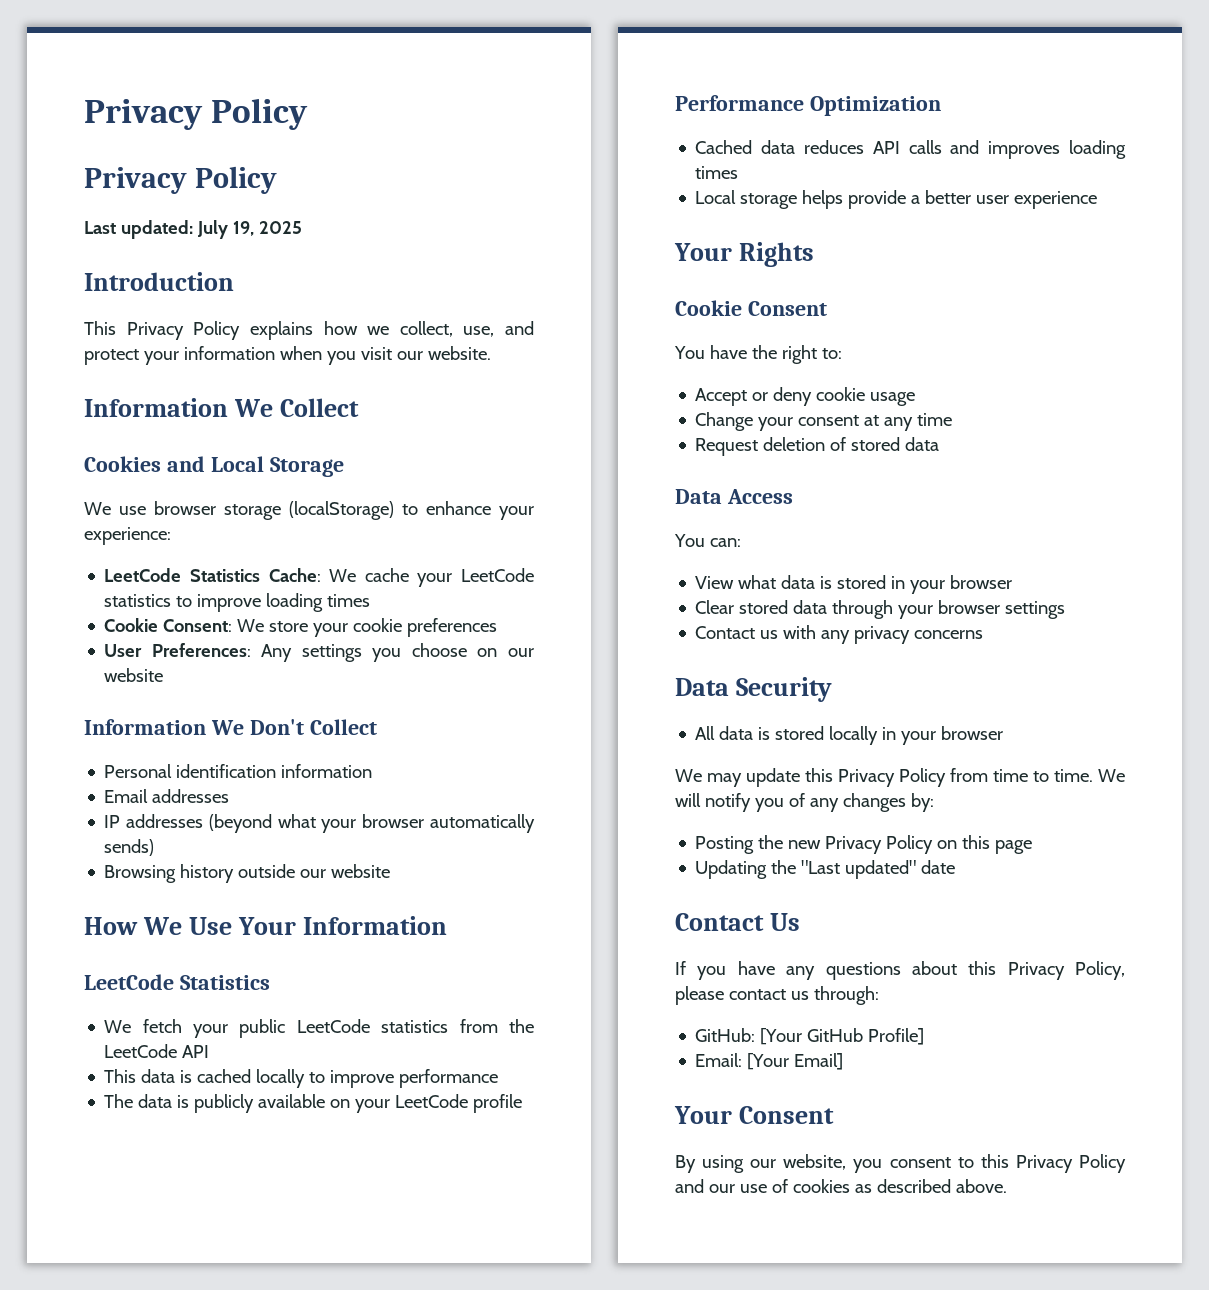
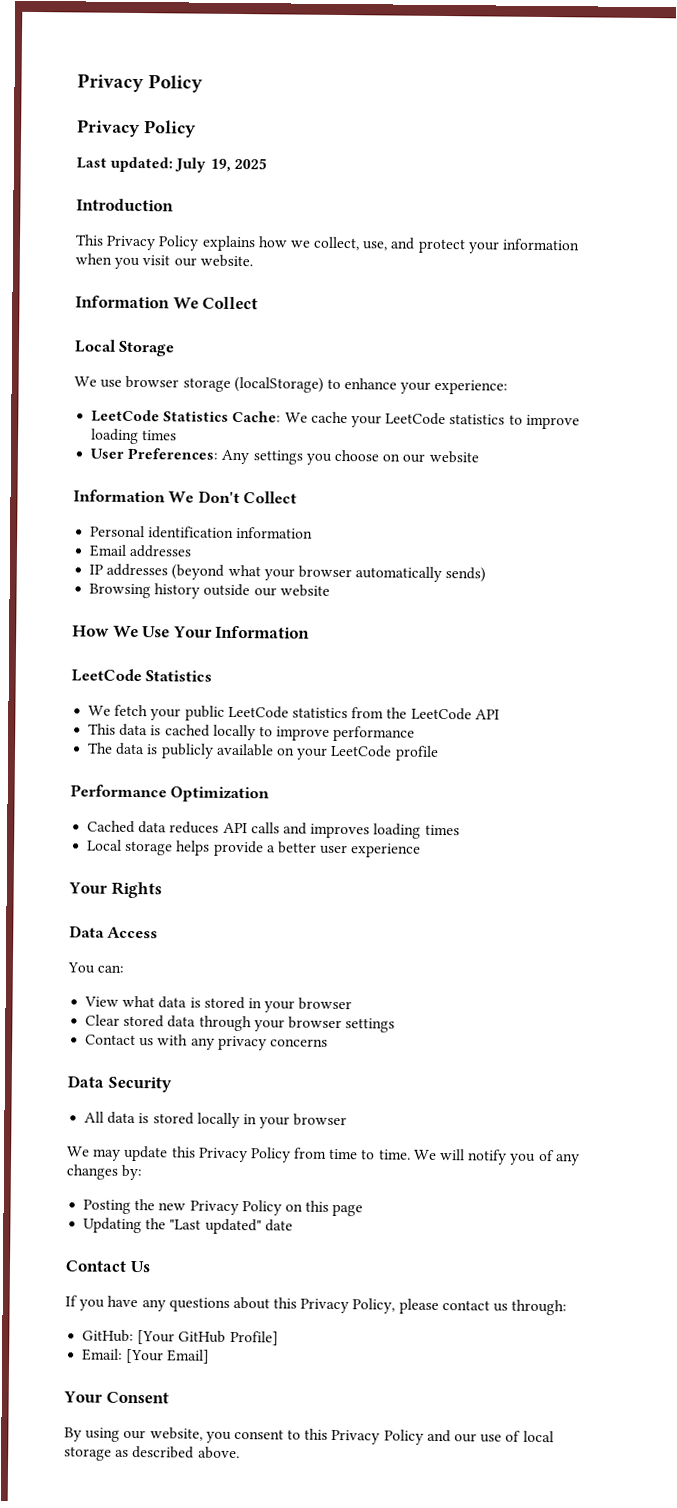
- Cookies and Local Storage
+ Local Storage
- Cookie Consent: We store your cookie preferences
- Cookie Consent
- You have the right to:
- Accept or deny cookie usage
- Change your consent at any time
- Request deletion of stored data
- By using our website, you consent to this Privacy Policy and our use of cookies as described above.
+ By using our website, you consent to this Privacy Policy and our use of local storage as described above.

